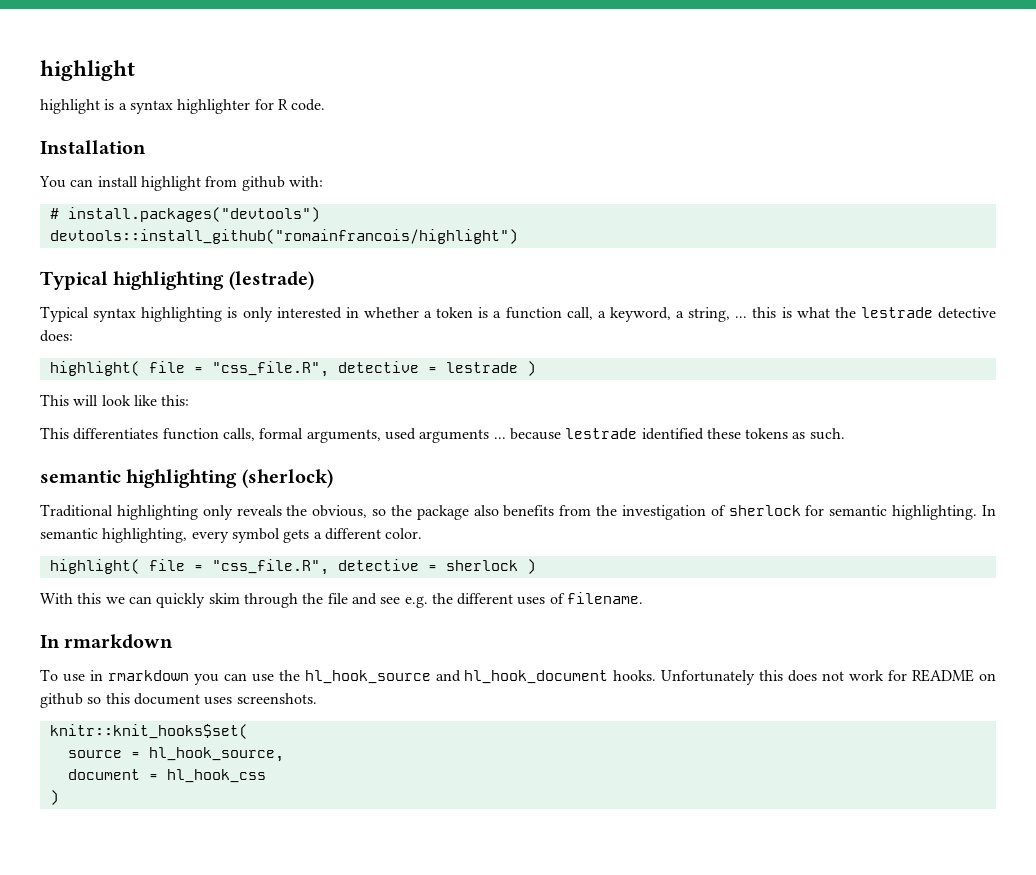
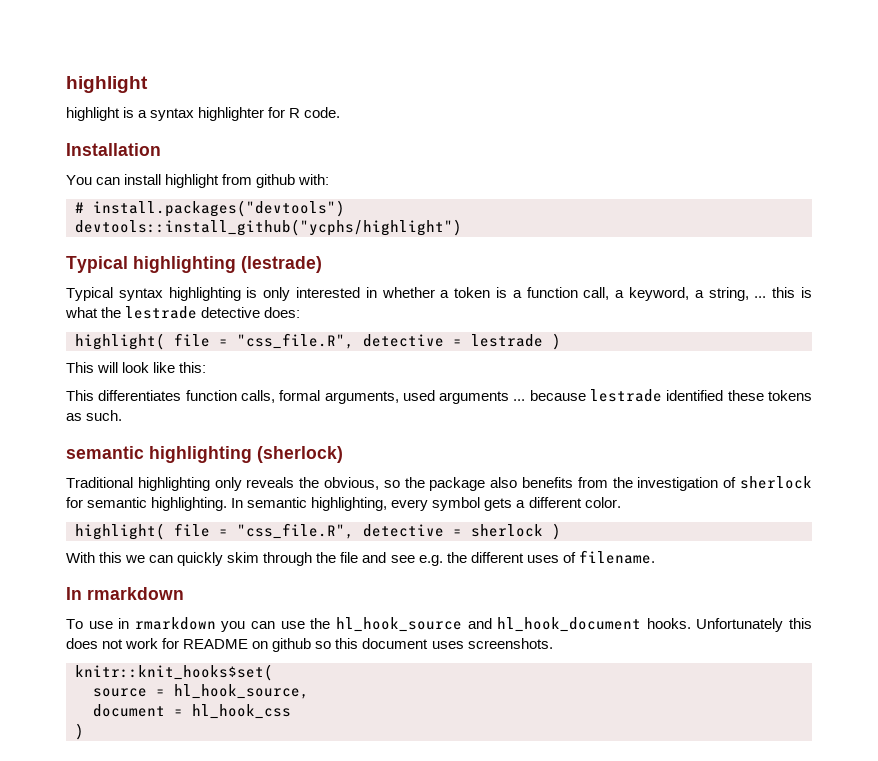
- devtools::install_github("romainfrancois/highlight")
+ devtools::install_github("ycphs/highlight")

